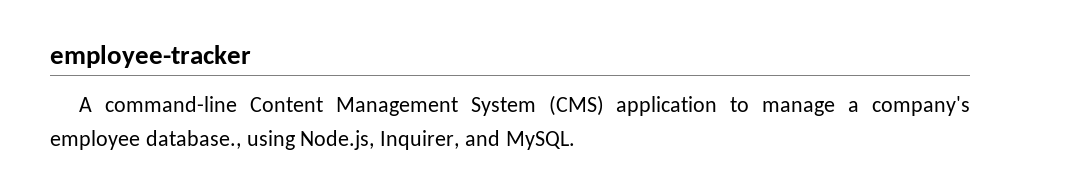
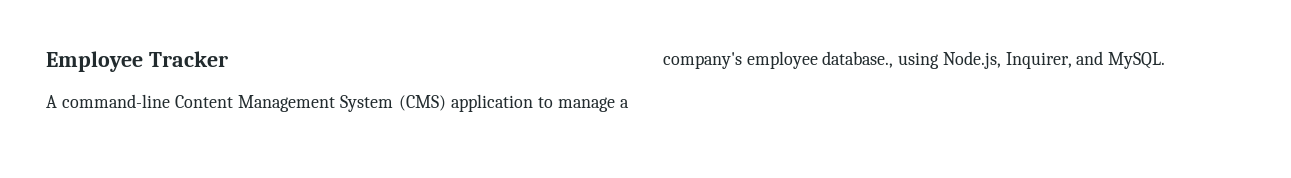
- employee-tracker
+ Employee Tracker

